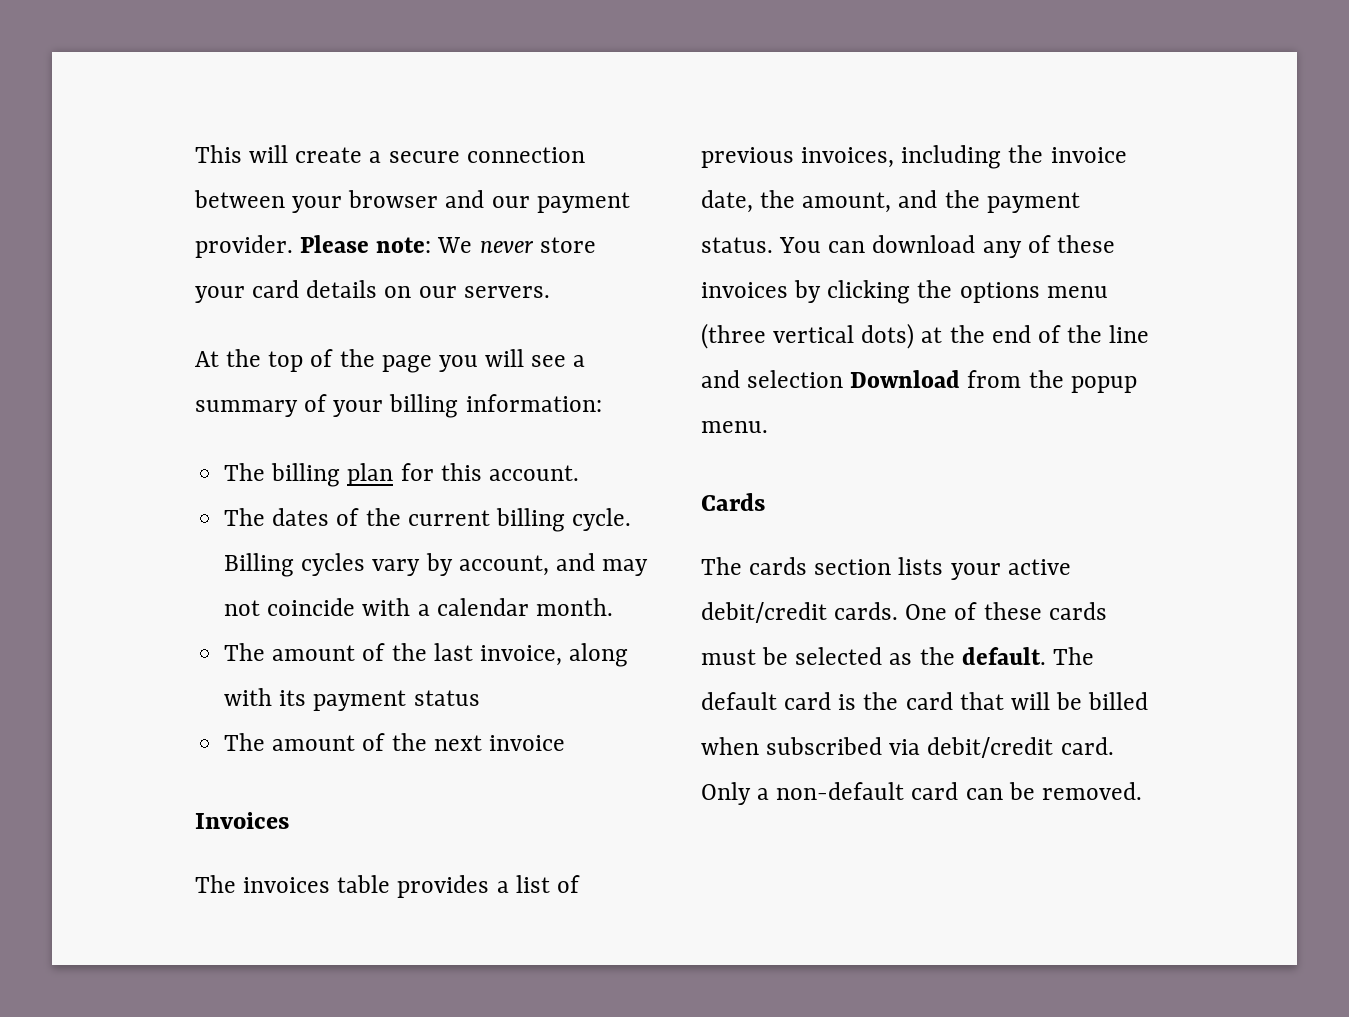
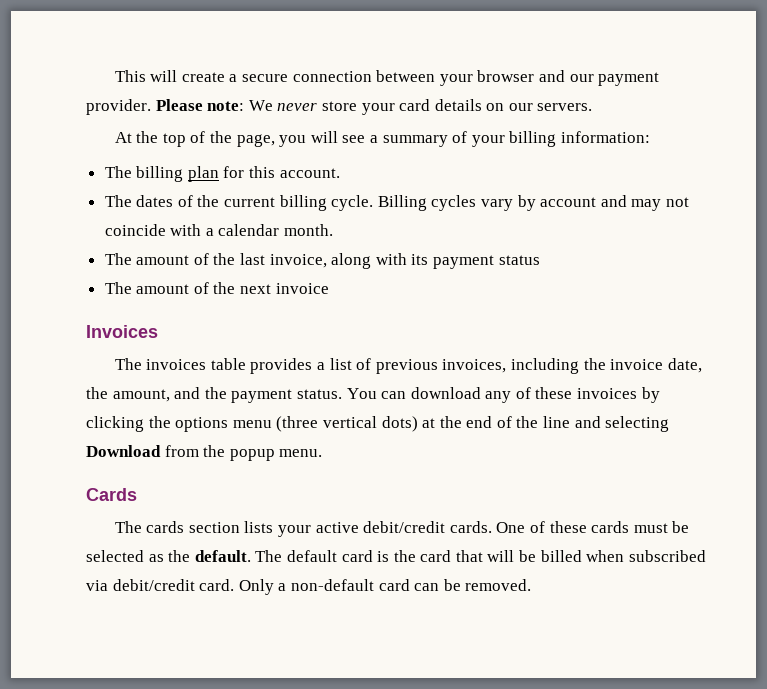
- At the top of the page you will see a summary of your billing information:
+ At the top of the page, you will see a summary of your billing information:
- Billing cycles vary by account, and may not coincide with a calendar month.
+ Billing cycles vary by account and may not coincide with a calendar month.
- You can download any of these invoices by clicking the options menu (three vertical dots) at the end of the line and selection Download from the popup menu.
+ You can download any of these invoices by clicking the options menu (three vertical dots) at the end of the line and selecting Download from the popup menu.

